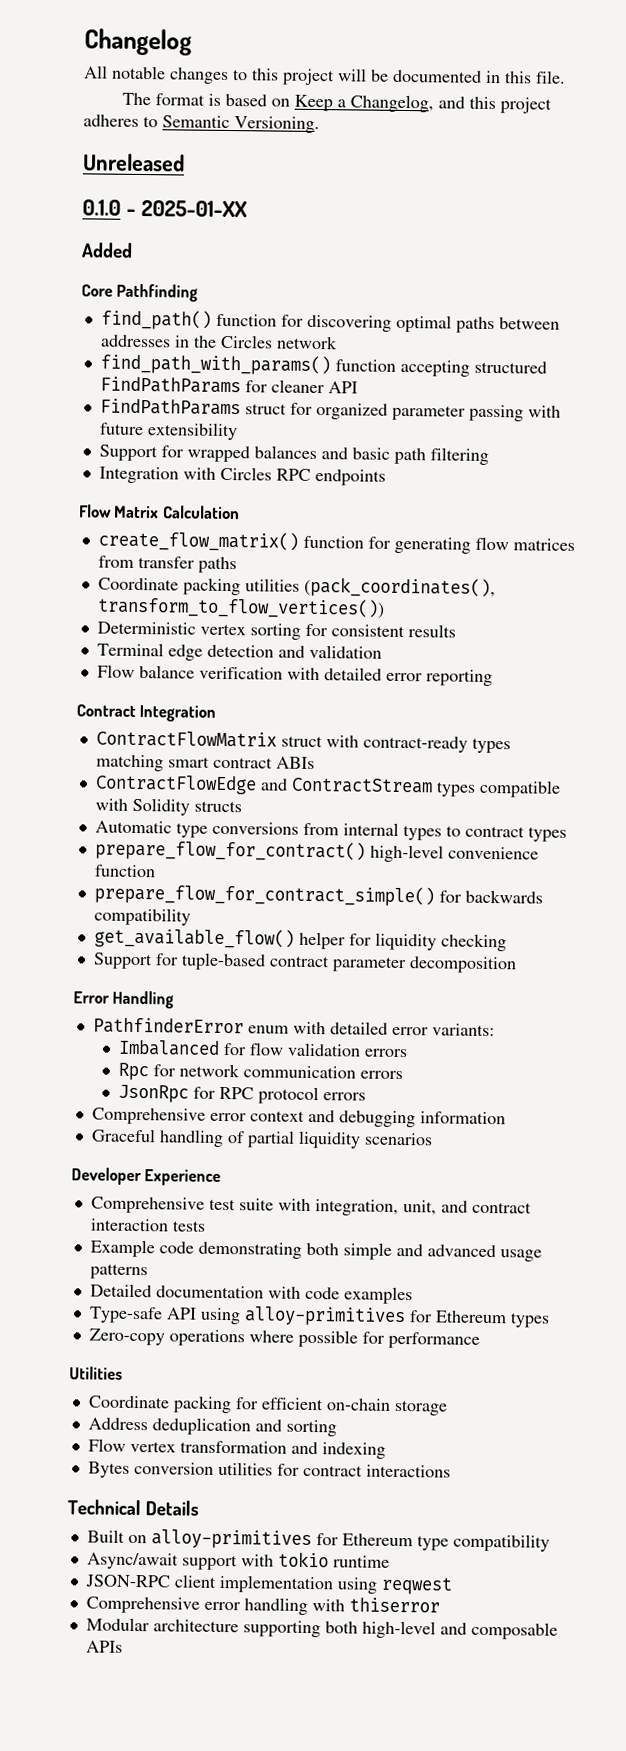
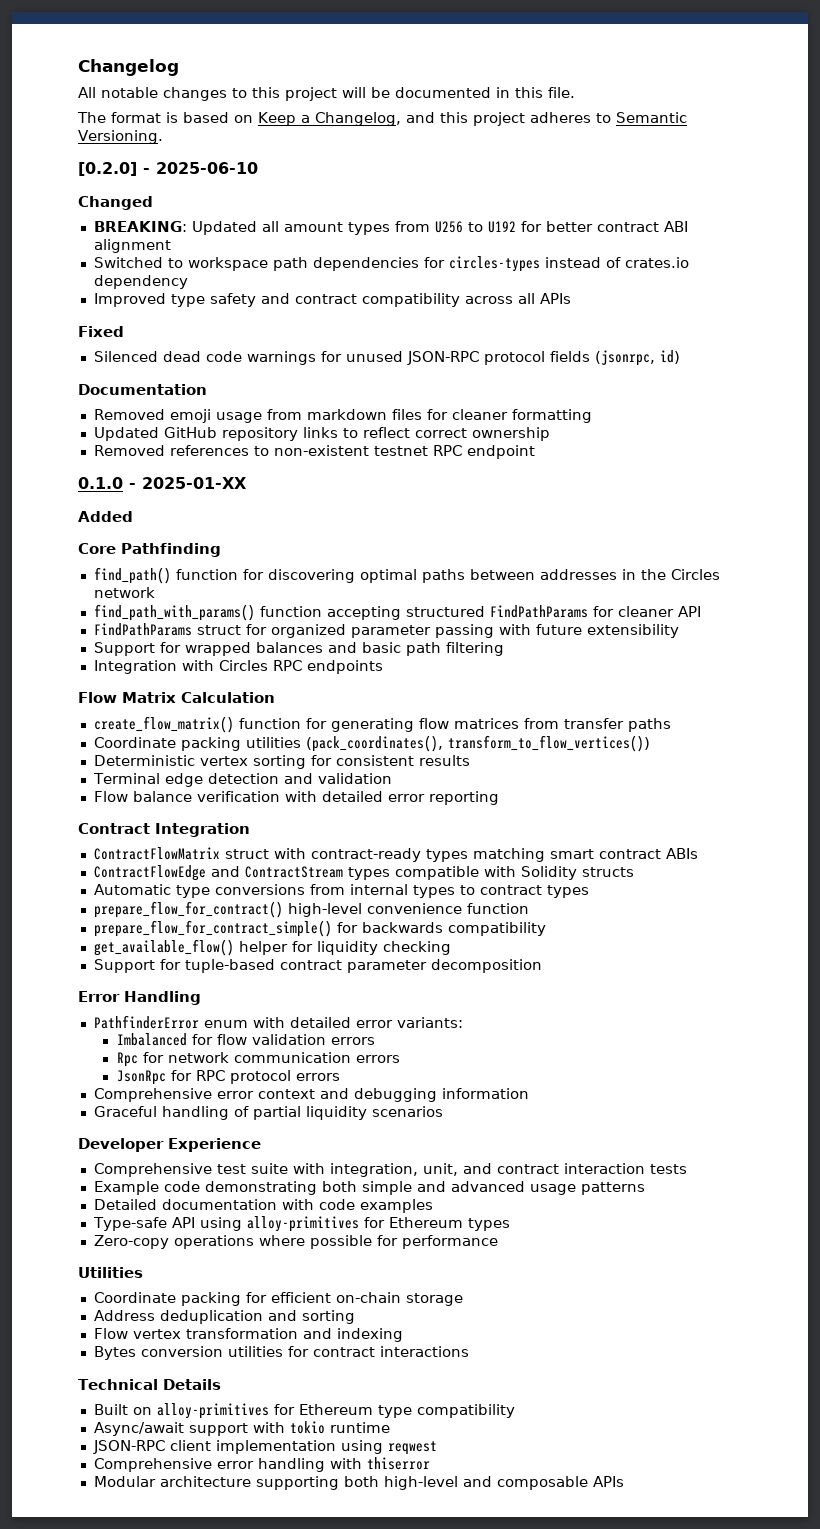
- Unreleased
+ [0.2.0] - 2025-06-10
+ Changed
+ BREAKING: Updated all amount types from U256 to U192 for better contract ABI alignment
+ Switched to workspace path dependencies for circles-types instead of crates.io dependency
+ Improved type safety and contract compatibility across all APIs
+ Fixed
+ Silenced dead code warnings for unused JSON-RPC protocol fields (jsonrpc, id)
+ Documentation
+ Removed emoji usage from markdown files for cleaner formatting
+ Updated GitHub repository links to reflect correct ownership
+ Removed references to non-existent testnet RPC endpoint

